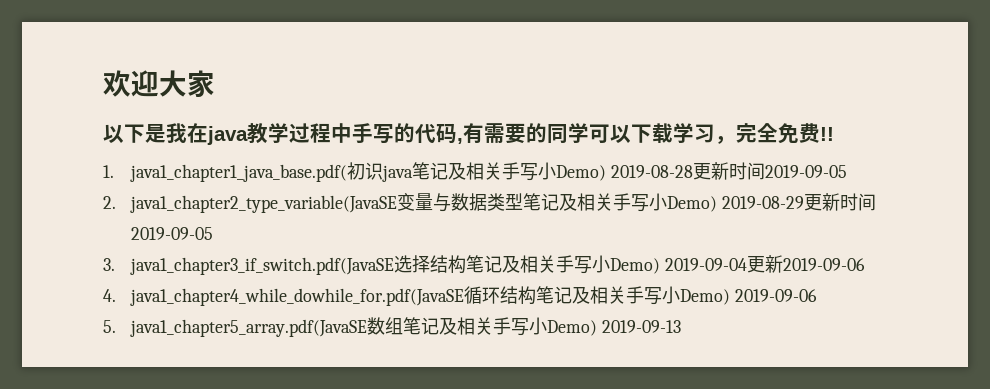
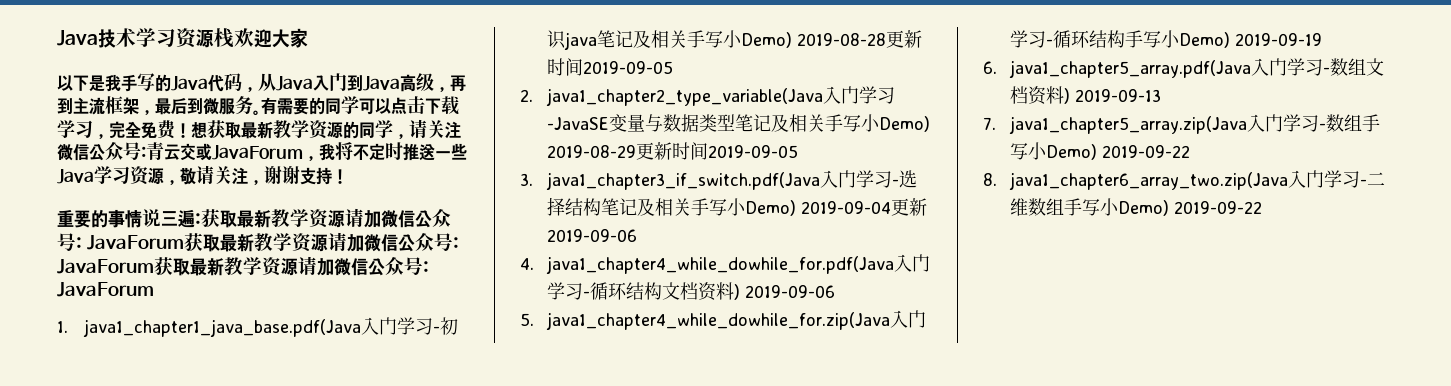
- 欢迎大家
+ Java技术学习资源栈欢迎大家
- 以下是我在java教学过程中手写的代码,有需要的同学可以下载学习，完全免费!!
- 1. java1_chapter1_java_base.pdf(初识java笔记及相关手写小Demo) 2019-08-28更新时间2019-09-05
+ 以下是我手写的Java代码，从Java入门到Java高级，再到主流框架，最后到微服务。有需要的同学可以点击下载学习，完全免费！想获取最新教学资源的同学，请关注微信公众号:青云交或JavaForum，我将不定时推送一些Java学习资源，敬请关注，谢谢支持！
+ 重要的事情说三遍:获取最新教学资源请加微信公众号: JavaForum获取最新教学资源请加微信公众号: JavaForum获取最新教学资源请加微信公众号: JavaForum
+ 1. java1_chapter1_java_base.pdf(Java入门学习-初识java笔记及相关手写小Demo) 2019-08-28更新时间2019-09-05
- 2. java1_chapter2_type_variable(JavaSE变量与数据类型笔记及相关手写小Demo) 2019-08-29更新时间2019-09-05
+ 2. java1_chapter2_type_variable(Java入门学习-JavaSE变量与数据类型笔记及相关手写小Demo) 2019-08-29更新时间2019-09-05
- 3. java1_chapter3_if_switch.pdf(JavaSE选择结构笔记及相关手写小Demo) 2019-09-04更新2019-09-06
+ 3. java1_chapter3_if_switch.pdf(Java入门学习-选择结构笔记及相关手写小Demo) 2019-09-04更新2019-09-06
- 4. java1_chapter4_while_dowhile_for.pdf(JavaSE循环结构笔记及相关手写小Demo) 2019-09-06
- 5. java1_chapter5_array.pdf(JavaSE数组笔记及相关手写小Demo) 2019-09-13
+ 4. java1_chapter4_while_dowhile_for.pdf(Java入门学习-循环结构文档资料) 2019-09-06
+ 5. java1_chapter4_while_dowhile_for.zip(Java入门学习-循环结构手写小Demo) 2019-09-19
+ 6. java1_chapter5_array.pdf(Java入门学习-数组文档资料) 2019-09-13
+ 7. java1_chapter5_array.zip(Java入门学习-数组手写小Demo) 2019-09-22
+ 8. java1_chapter6_array_two.zip(Java入门学习-二维数组手写小Demo) 2019-09-22

